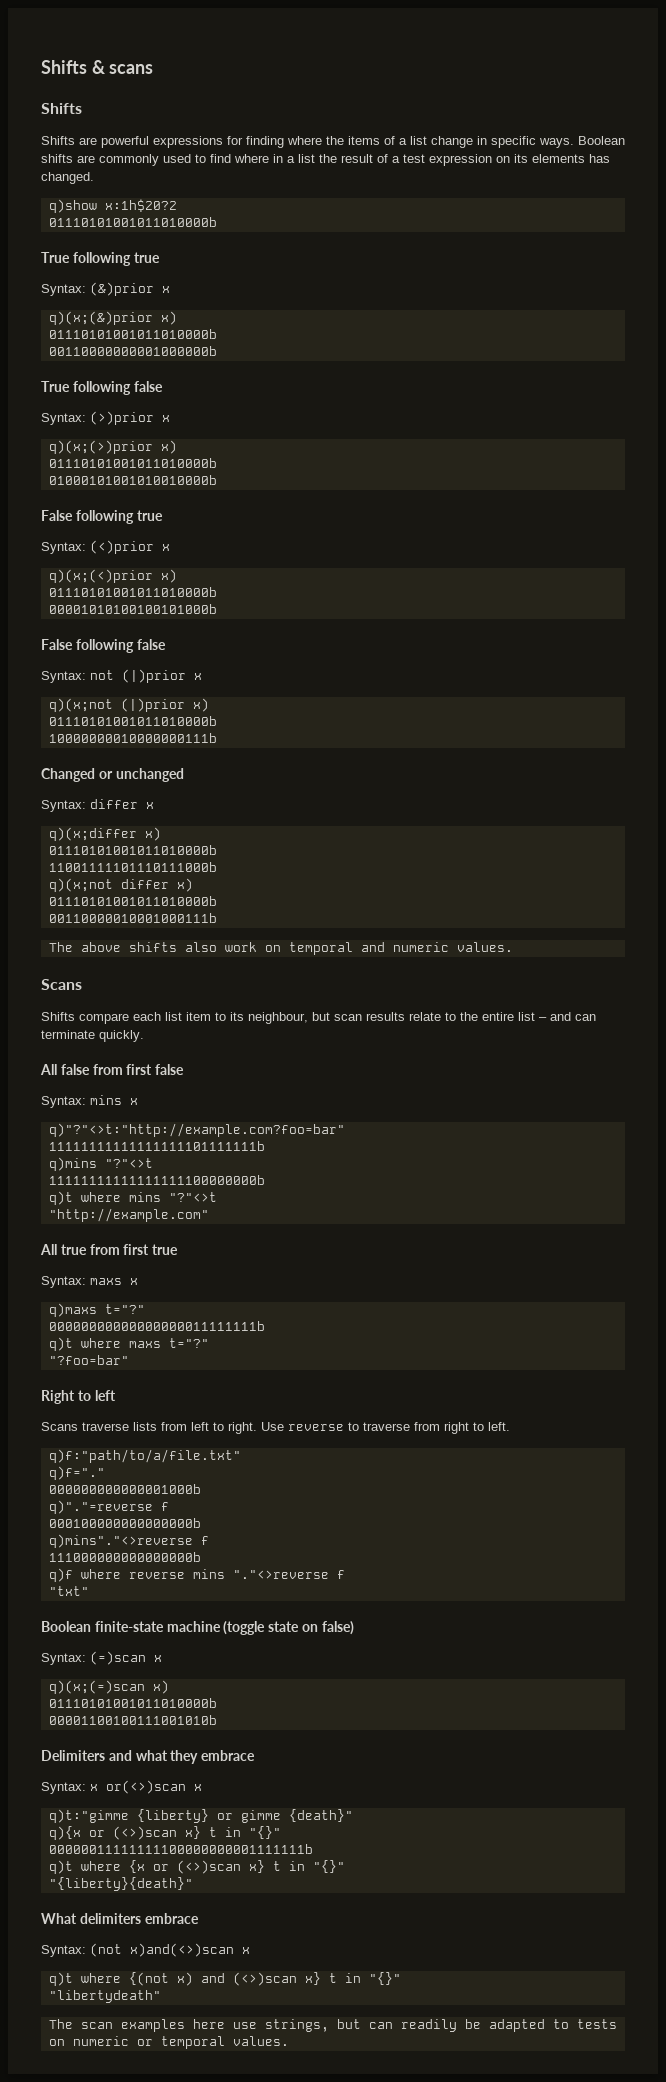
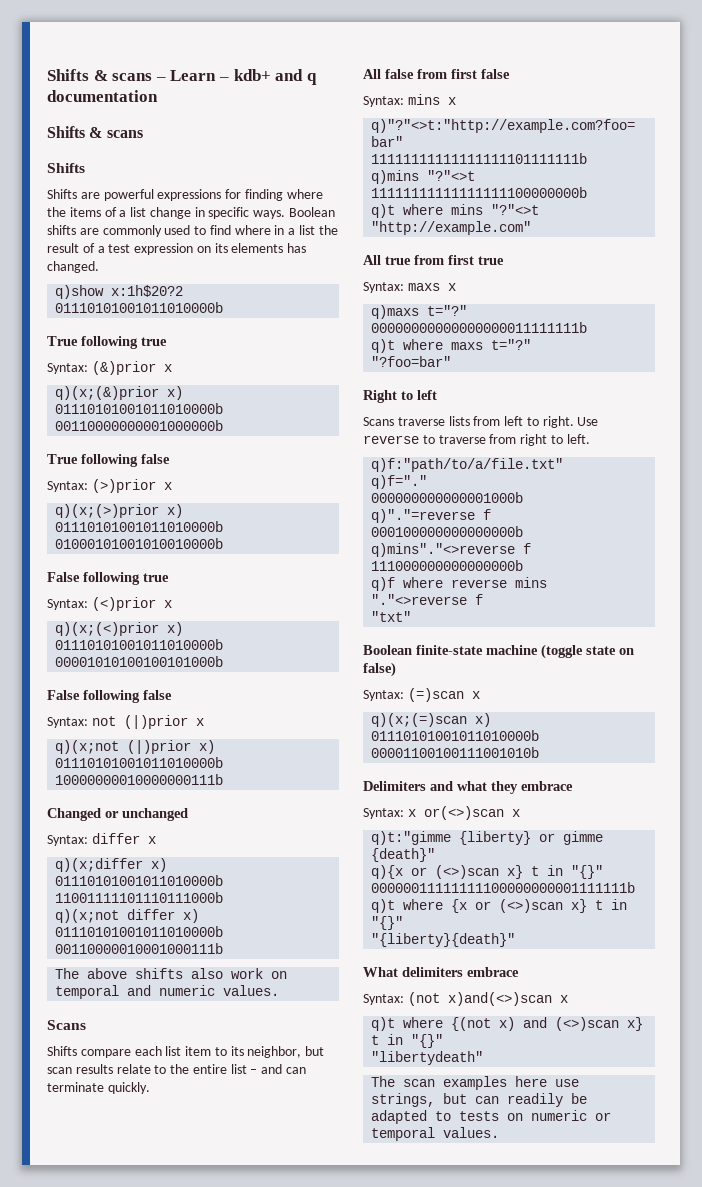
+ Shifts & scans – Learn – kdb+ and q documentation
- Shifts compare each list item to its neighbour, but scan results relate to the entire list – and can terminate quickly.
+ Shifts compare each list item to its neighbor, but scan results relate to the entire list – and can terminate quickly.

